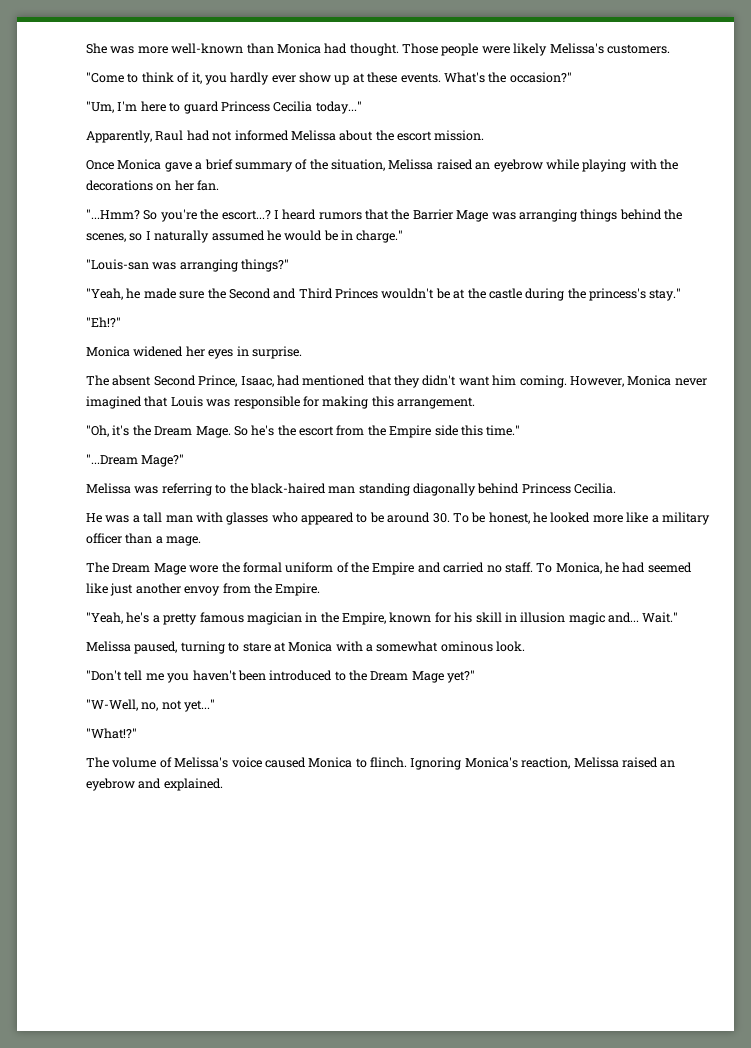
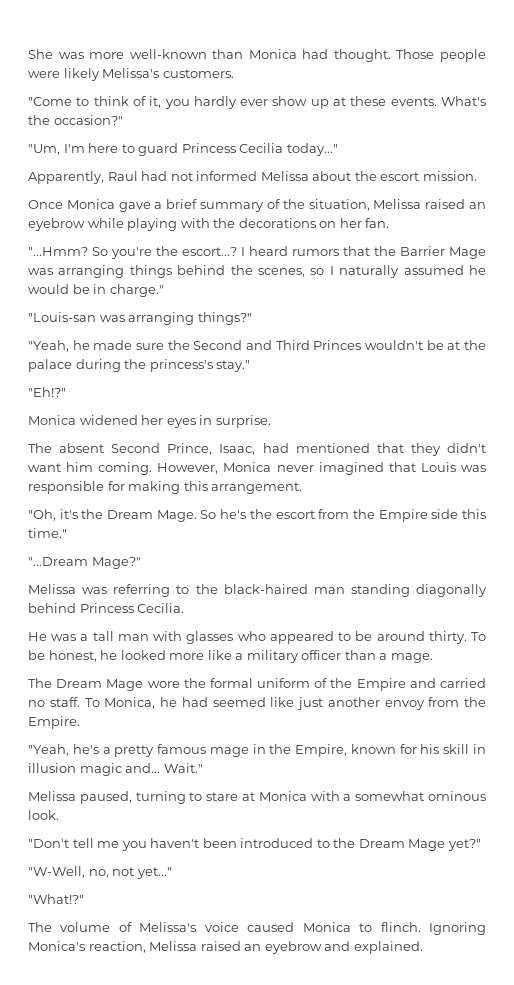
- "Yeah, he made sure the Second and Third Princes wouldn't be at the castle during the princess's stay."
+ "Yeah, he made sure the Second and Third Princes wouldn't be at the palace during the princess's stay."
- He was a tall man with glasses who appeared to be around 30. To be honest, he looked more like a military officer than a mage.
+ He was a tall man with glasses who appeared to be around thirty. To be honest, he looked more like a military officer than a mage.
- "Yeah, he's a pretty famous magician in the Empire, known for his skill in illusion magic and...
+ "Yeah, he's a pretty famous mage in the Empire, known for his skill in illusion magic and...

